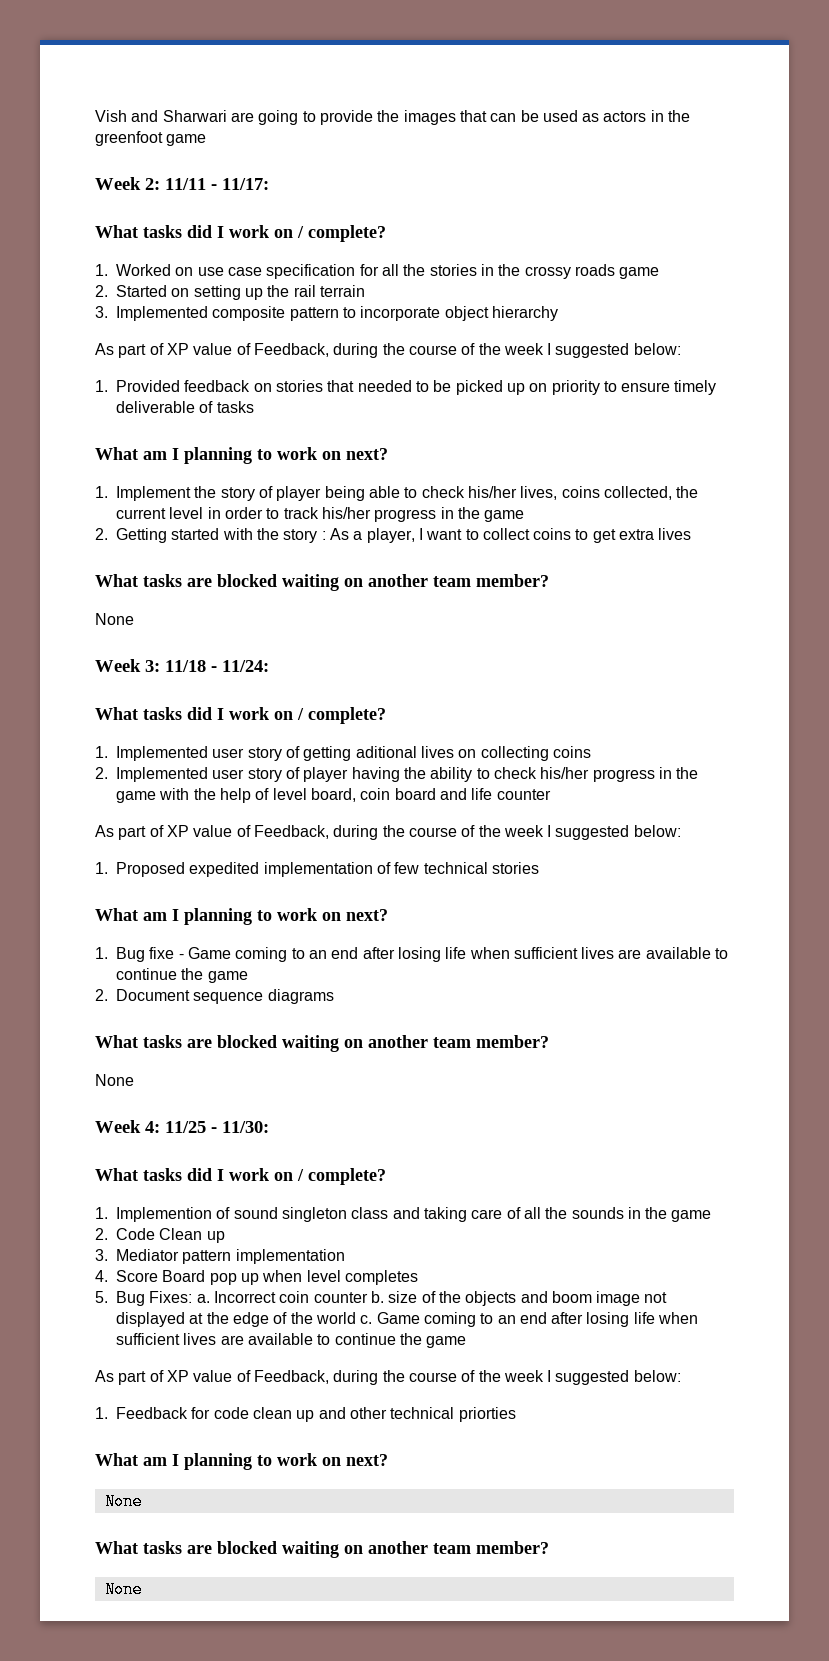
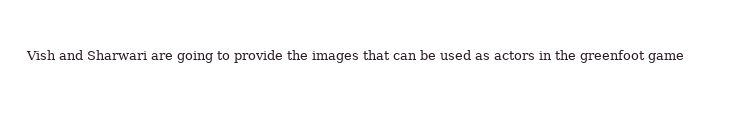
- Week 2: 11/11 - 11/17:
- What tasks did I work on / complete?
- 1. Worked on use case specification for all the stories in the crossy roads game
- 2. Started on setting up the rail terrain
- 3. Implemented composite pattern to incorporate object hierarchy
- As part of XP value of Feedback, during the course of the week I suggested below:
- 1. Provided feedback on stories that needed to be picked up on priority to ensure timely deliverable of tasks
- What am I planning to work on next?
- 1. Implement the story of player being able to check his/her lives, coins collected, the current level in order to track his/her progress in the game
- 2. Getting started with the story : As a player, I want to collect coins to get extra lives
- What tasks are blocked waiting on another team member?
- None
- Week 3: 11/18 - 11/24:
- What tasks did I work on / complete?
- 1. Implemented user story of getting aditional lives on collecting coins
- 2. Implemented user story of player having the ability to check his/her progress in the game with the help of level board, coin board and life counter
- As part of XP value of Feedback, during the course of the week I suggested below:
- 1. Proposed expedited implementation of few technical stories
- What am I planning to work on next?
- 1. Bug fixe - Game coming to an end after losing life when sufficient lives are available to continue the game
- 2. Document sequence diagrams
- What tasks are blocked waiting on another team member?
- None
- Week 4: 11/25 - 11/30:
- What tasks did I work on / complete?
- 1. Implemention of sound singleton class and taking care of all the sounds in the game
- 2. Code Clean up
- 3. Mediator pattern implementation
- 4. Score Board pop up when level completes
- 5. Bug Fixes: a. Incorrect coin counter b. size of the objects and boom image not displayed at the edge of the world c. Game coming to an end after losing life when sufficient lives are available to continue the game
- As part of XP value of Feedback, during the course of the week I suggested below:
- 1. Feedback for code clean up and other technical priorties
- What am I planning to work on next?
- None
- What tasks are blocked waiting on another team member?
- None

